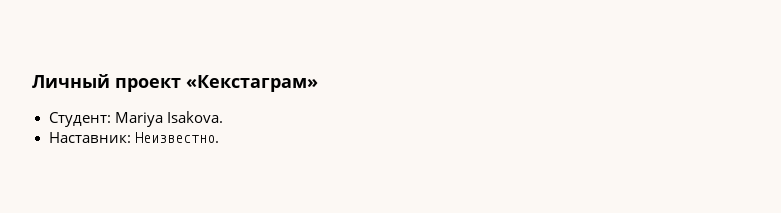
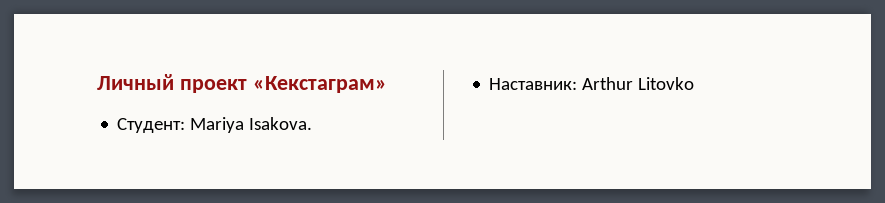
- Наставник: Неизвестно.
+ Наставник: Arthur Litovko

